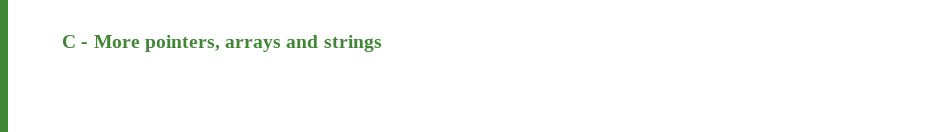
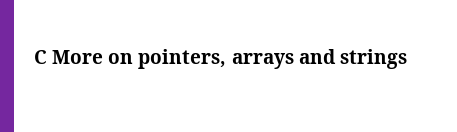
- C - More pointers, arrays and strings
+ C More on pointers, arrays and strings

